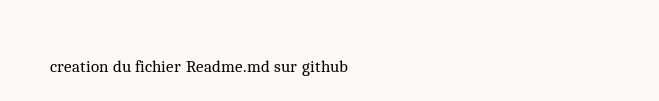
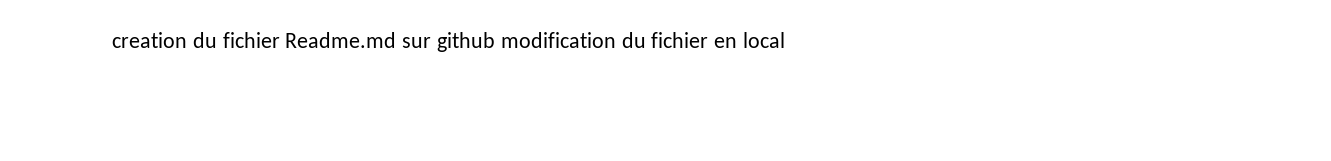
- creation du fichier Readme.md sur github
+ creation du fichier Readme.md sur github modification du fichier en local

